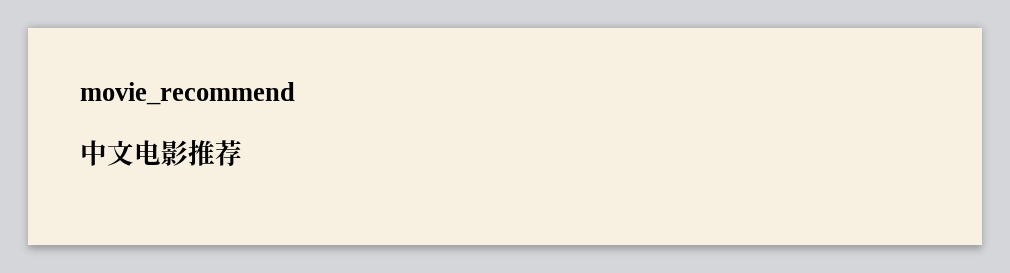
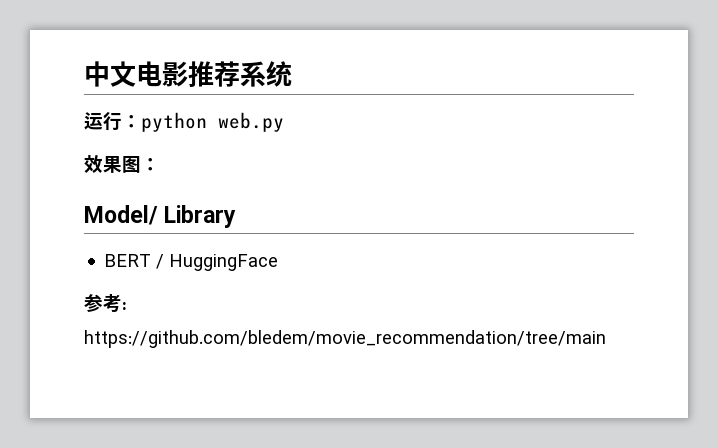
- movie_recommend
- 中文电影推荐
+ 中文电影推荐系统
+ 运行：python web.py
+ 效果图：
+ Model/ Library
+ BERT / HuggingFace
+ 参考: https://github.com/bledem/movie_recommendation/tree/main

